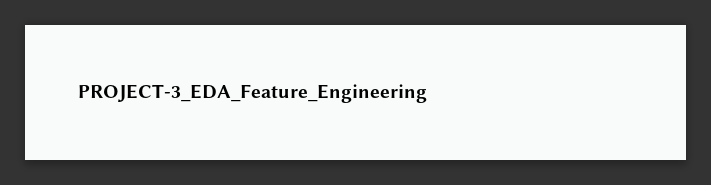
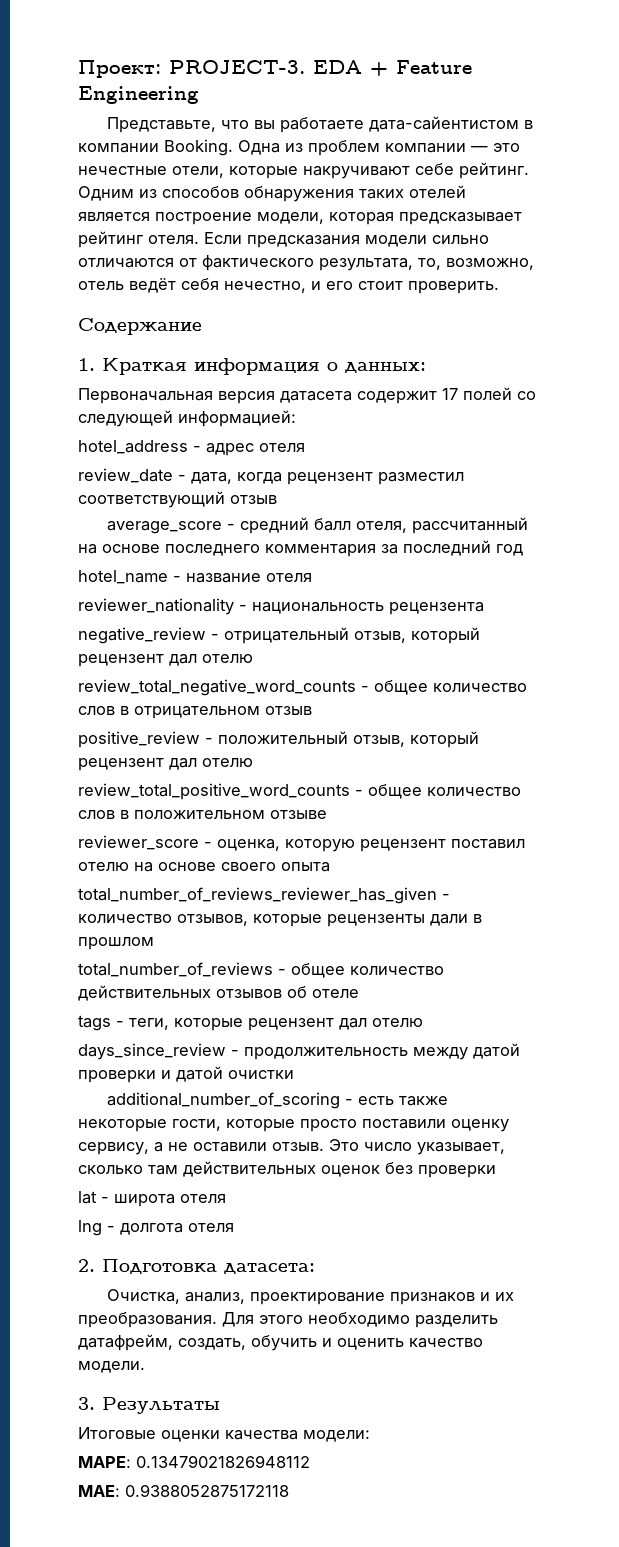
- PROJECT-3_EDA_Feature_Engineering
+ Проект: PROJECT-3. EDA + Feature Engineering
+ Представьте, что вы работаете дата-сайентистом в компании Booking. Одна из проблем компании — это нечестные отели, которые накручивают себе рейтинг. Одним из способов обнаружения таких отелей является построение модели, которая предсказывает рейтинг отеля. Если предсказания модели сильно отличаются от фактического результата, то, возможно, отель ведёт себя нечестно, и его стоит проверить.
+ Содержание
+ 1. Краткая информация о данных:
+ Первоначальная версия датасета содержит 17 полей со следующей информацией:
+ hotel_address - адрес отеля
+ review_date - дата, когда рецензент разместил соответствующий отзыв
+ average_score - средний балл отеля, рассчитанный на основе последнего комментария за последний год
+ hotel_name - название отеля
+ reviewer_nationality - национальность рецензента
+ negative_review - отрицательный отзыв, который рецензент дал отелю
+ review_total_negative_word_counts - общее количество слов в отрицательном отзыв
+ positive_review - положительный отзыв, который рецензент дал отелю
+ review_total_positive_word_counts - общее количество слов в положительном отзыве
+ reviewer_score - оценка, которую рецензент поставил отелю на основе своего опыта
+ total_number_of_reviews_reviewer_has_given - количество отзывов, которые рецензенты дали в прошлом
+ total_number_of_reviews - общее количество действительных отзывов об отеле
+ tags - теги, которые рецензент дал отелю
+ days_since_review - продолжительность между датой проверки и датой очистки
+ additional_number_of_scoring - есть также некоторые гости, которые просто поставили оценку сервису, а не оставили отзыв. Это число указывает, сколько там действительных оценок без проверки
+ lat - широта отеля
+ lng - долгота отеля
+ 2. Подготовка датасета:
+ Очистка, анализ, проектирование признаков и их преобразования. Для этого необходимо разделить датафрейм, создать, обучить и оценить качество модели.
+ 3. Результаты
+ Итоговые оценки качества модели:
+ MAPE: 0.13479021826948112
+ MAE: 0.9388052875172118

